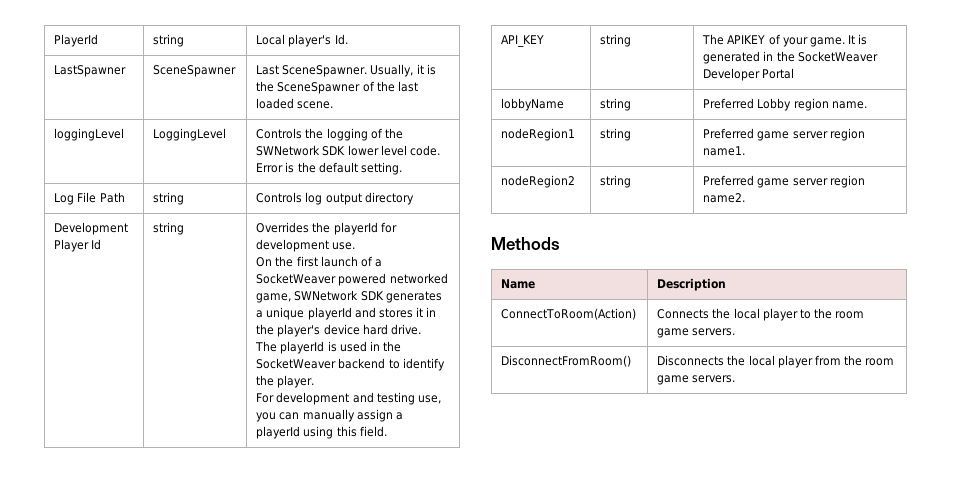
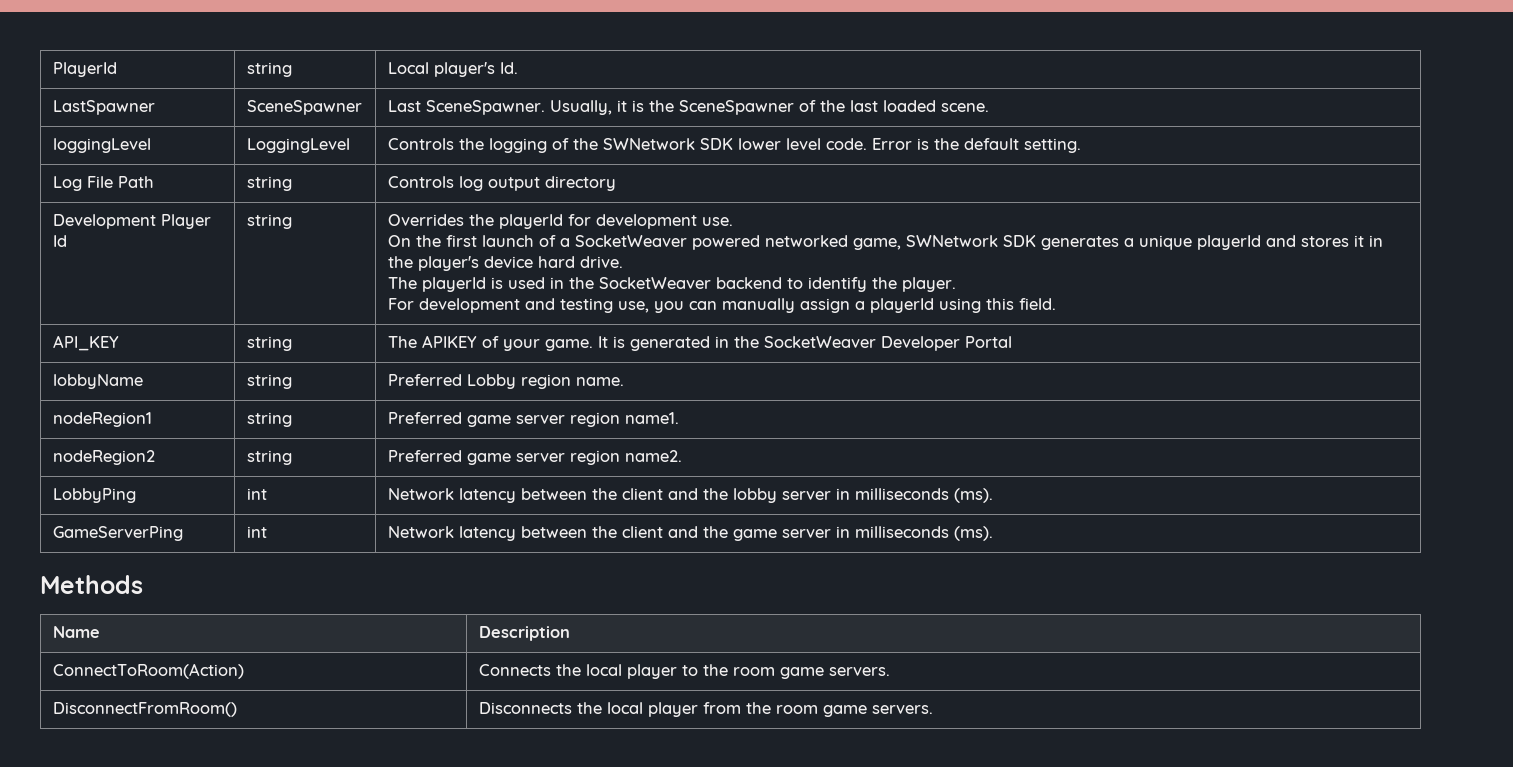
+ LobbyPing | int | Network latency between the client and the lobby server in milliseconds (ms).
+ GameServerPing | int | Network latency between the client and the game server in milliseconds (ms).

